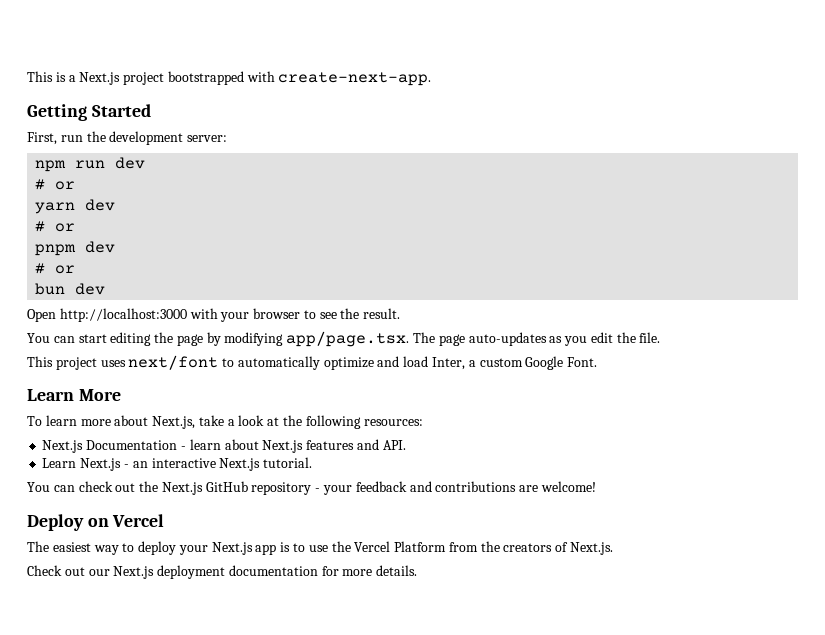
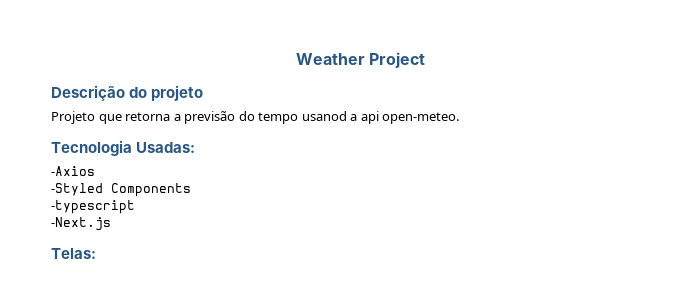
- This is a Next.js project bootstrapped with create-next-app.
- Getting Started
- First, run the development server:
- npm run dev
- # or
- yarn dev
- # or
- pnpm dev
- # or
- bun dev
- Open http://localhost:3000 with your browser to see the result.
- You can start editing the page by modifying app/page.tsx. The page auto-updates as you edit the file.
- This project uses next/font to automatically optimize and load Inter, a custom Google Font.
- Learn More
- To learn more about Next.js, take a look at the following resources:
- Next.js Documentation - learn about Next.js features and API.
- Learn Next.js - an interactive Next.js tutorial.
- You can check out the Next.js GitHub repository - your feedback and contributions are welcome!
- Deploy on Vercel
- The easiest way to deploy your Next.js app is to use the Vercel Platform from the creators of Next.js.
- Check out our Next.js deployment documentation for more details.
+ Weather Project
+ Descrição do projeto
+ Projeto que retorna a previsão do tempo usanod a api open-meteo.
+ Tecnologia Usadas:
+ -Axios
+ -Styled Components
+ -typescript
+ -Next.js
+ Telas:

